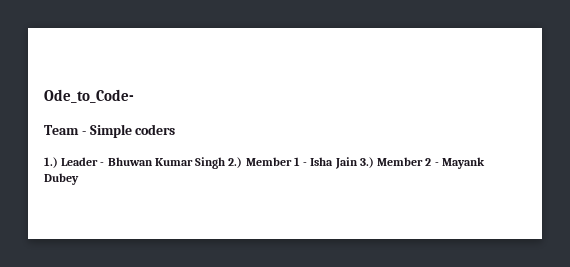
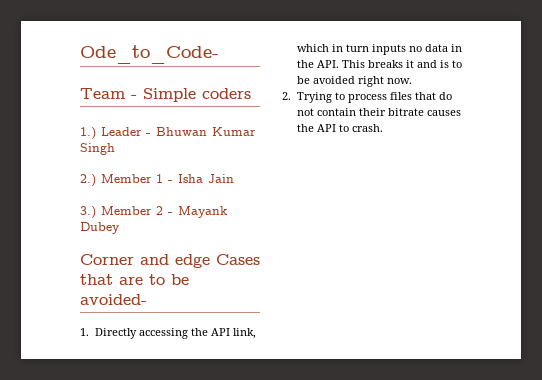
- 1.) Leader - Bhuwan Kumar Singh 2.) Member 1 - Isha Jain 3.) Member 2 - Mayank Dubey
+ 1.) Leader - Bhuwan Kumar Singh
+ 2.) Member 1 - Isha Jain
+ 3.) Member 2 - Mayank Dubey
+ Corner and edge Cases that are to be avoided-
+ 1. Directly accessing the API link, which in turn inputs no data in the API. This breaks it and is to be avoided right now.
+ 2. Trying to process files that do not contain their bitrate causes the API to crash.

